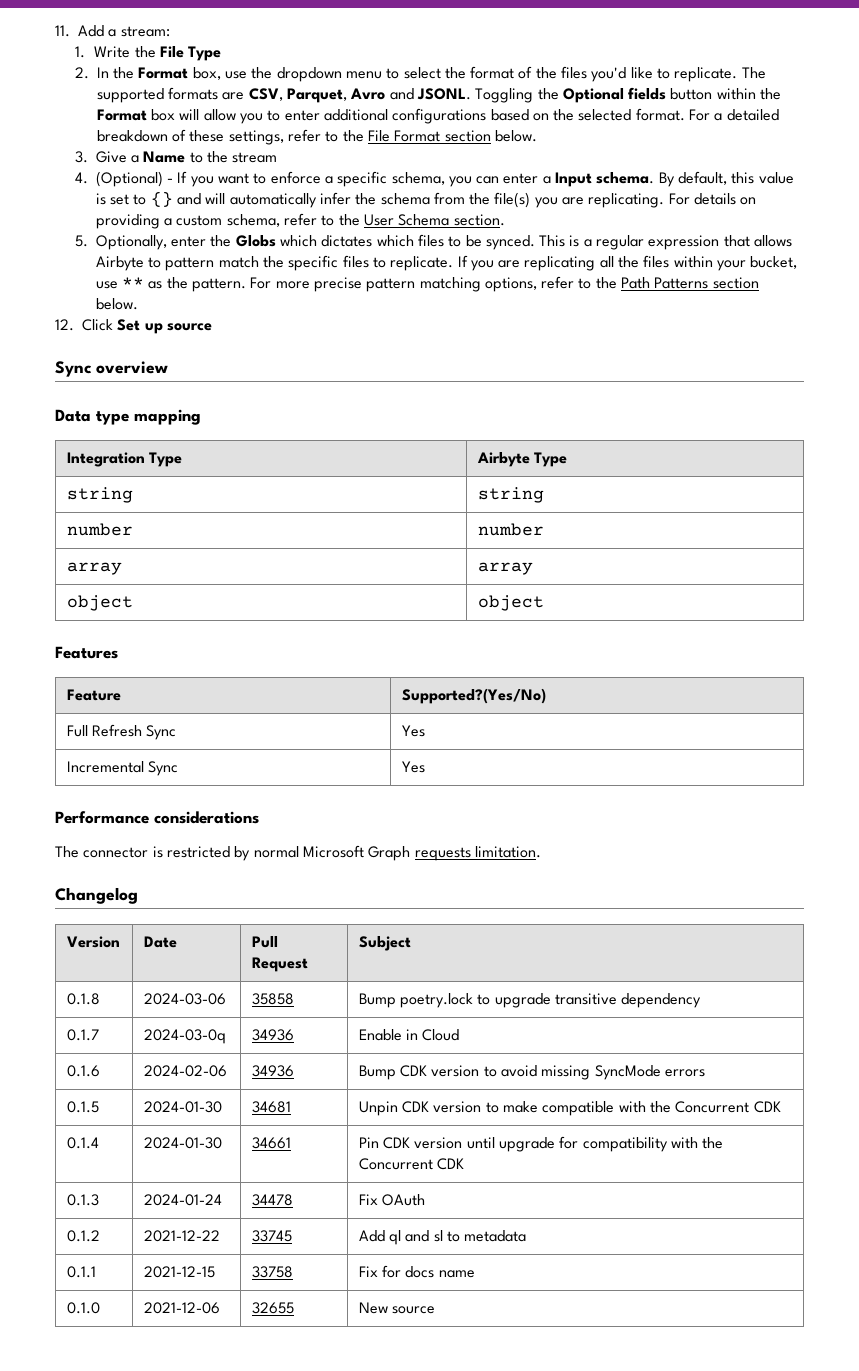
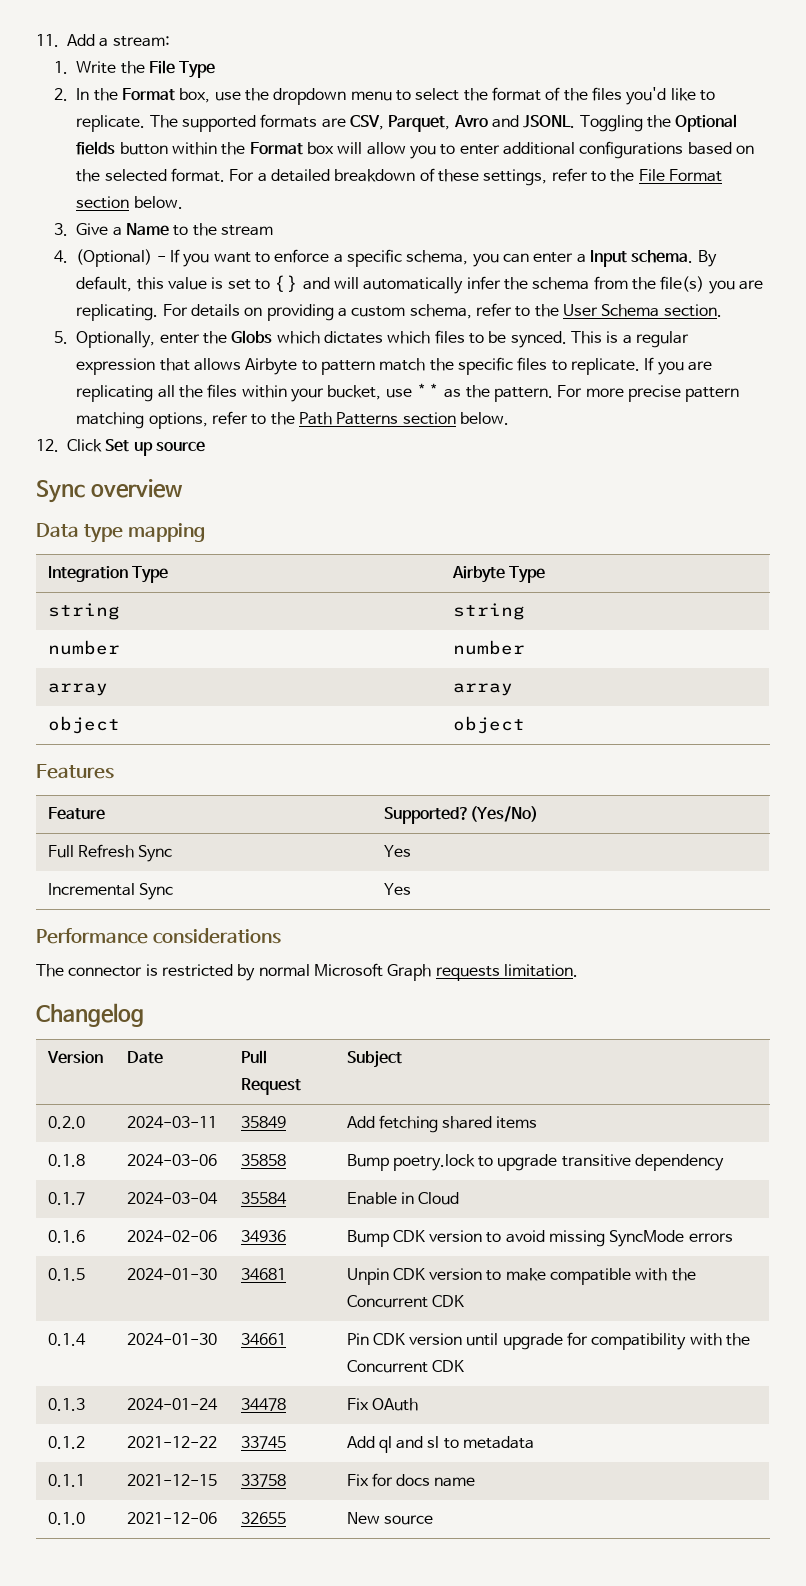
+ 0.2.0 | 2024-03-11 | 35849 | Add fetching shared items
- 0.1.7 | 2024-03-0q | 34936 | Enable in Cloud
+ 0.1.7 | 2024-03-04 | 35584 | Enable in Cloud

